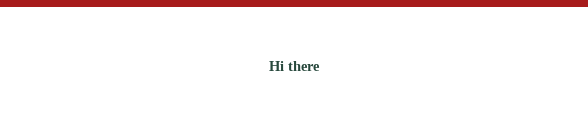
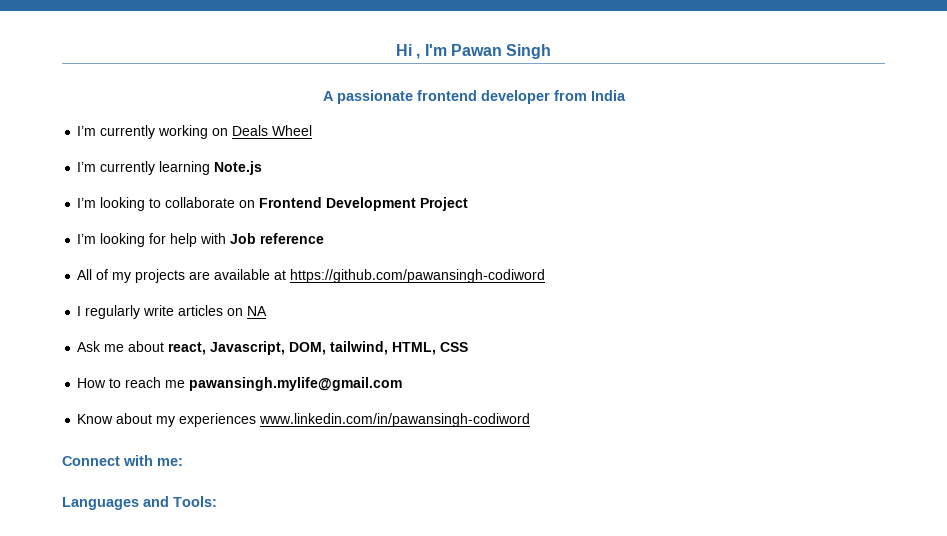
- Hi there
+ Hi , I'm Pawan Singh
+ A passionate frontend developer from India
+ I’m currently working on Deals Wheel
+ I’m currently learning Note.js
+ I’m looking to collaborate on Frontend Development Project
+ I’m looking for help with Job reference
+ All of my projects are available at https://github.com/pawansingh-codiword
+ I regularly write articles on NA
+ Ask me about react, Javascript, DOM, tailwind, HTML, CSS
+ How to reach me pawansingh.mylife@gmail.com
+ Know about my experiences www.linkedin.com/in/pawansingh-codiword
+ Connect with me:
+ Languages and Tools:

